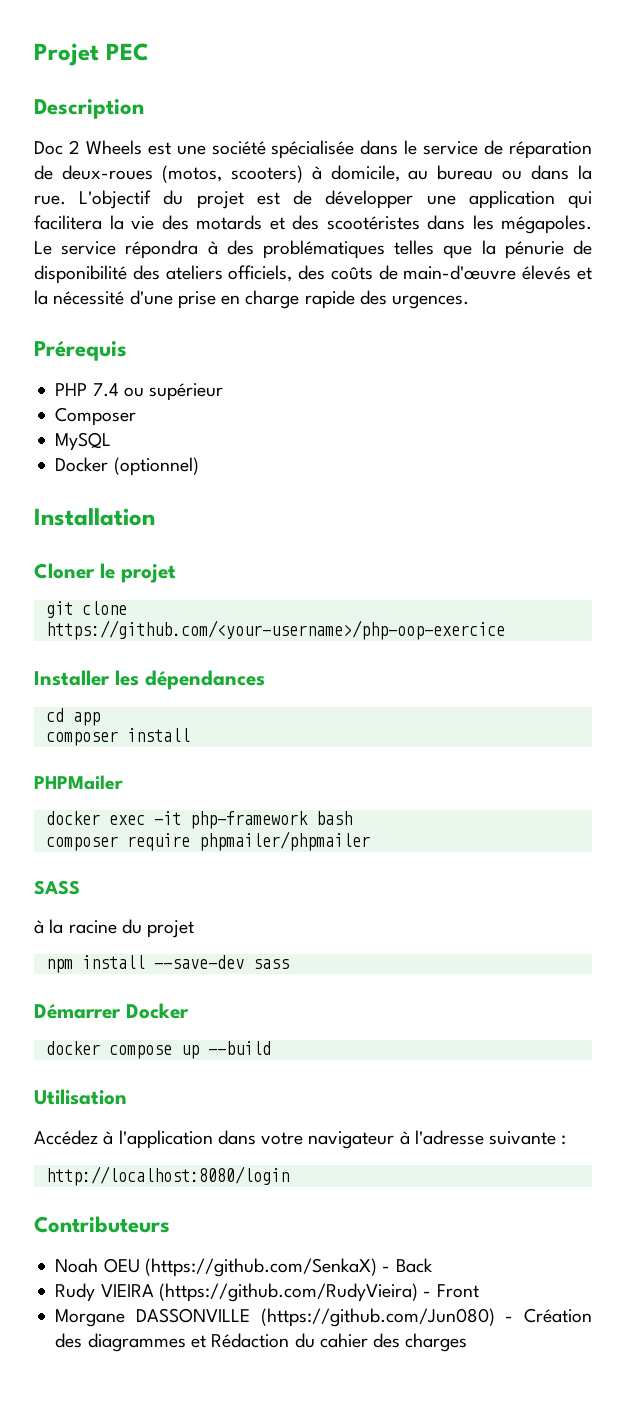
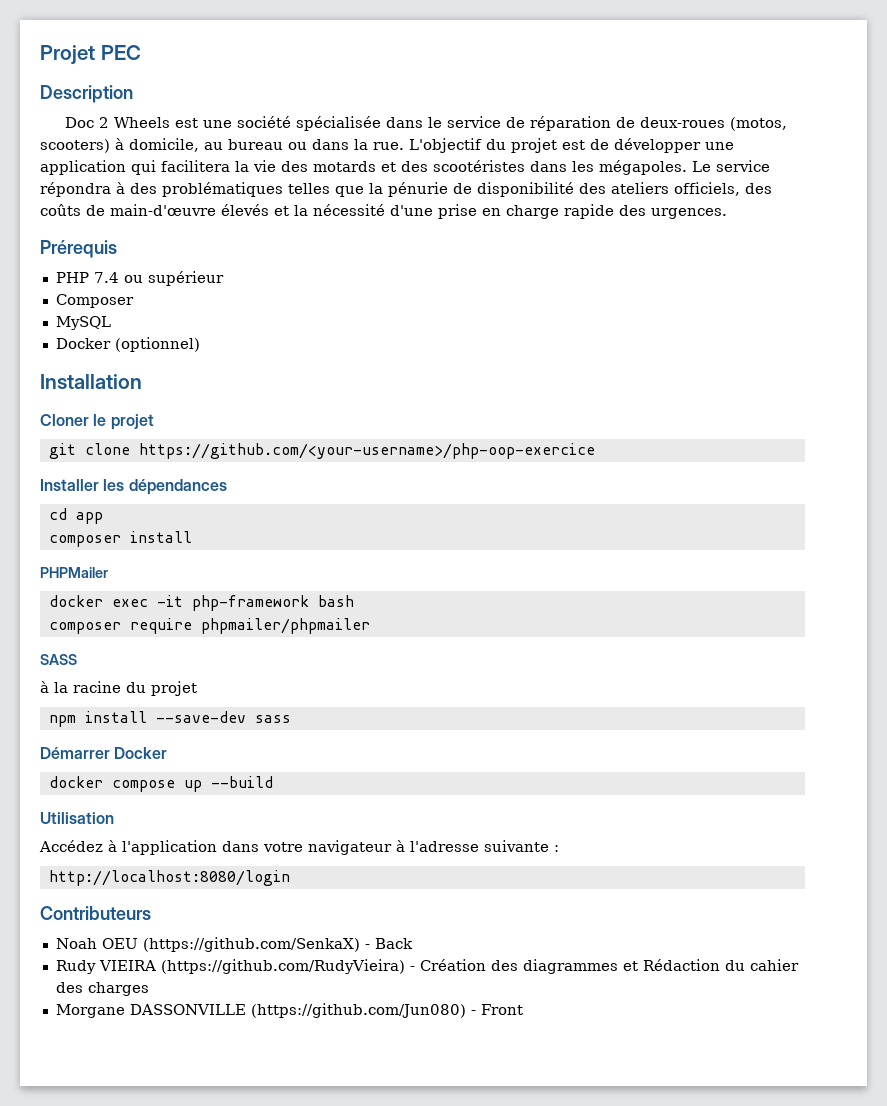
- Rudy VIEIRA (https://github.com/RudyVieira) - Front
- Morgane DASSONVILLE (https://github.com/Jun080) - Création des diagrammes et Rédaction du cahier des charges
+ Rudy VIEIRA (https://github.com/RudyVieira) - Création des diagrammes et Rédaction du cahier des charges
+ Morgane DASSONVILLE (https://github.com/Jun080) - Front

